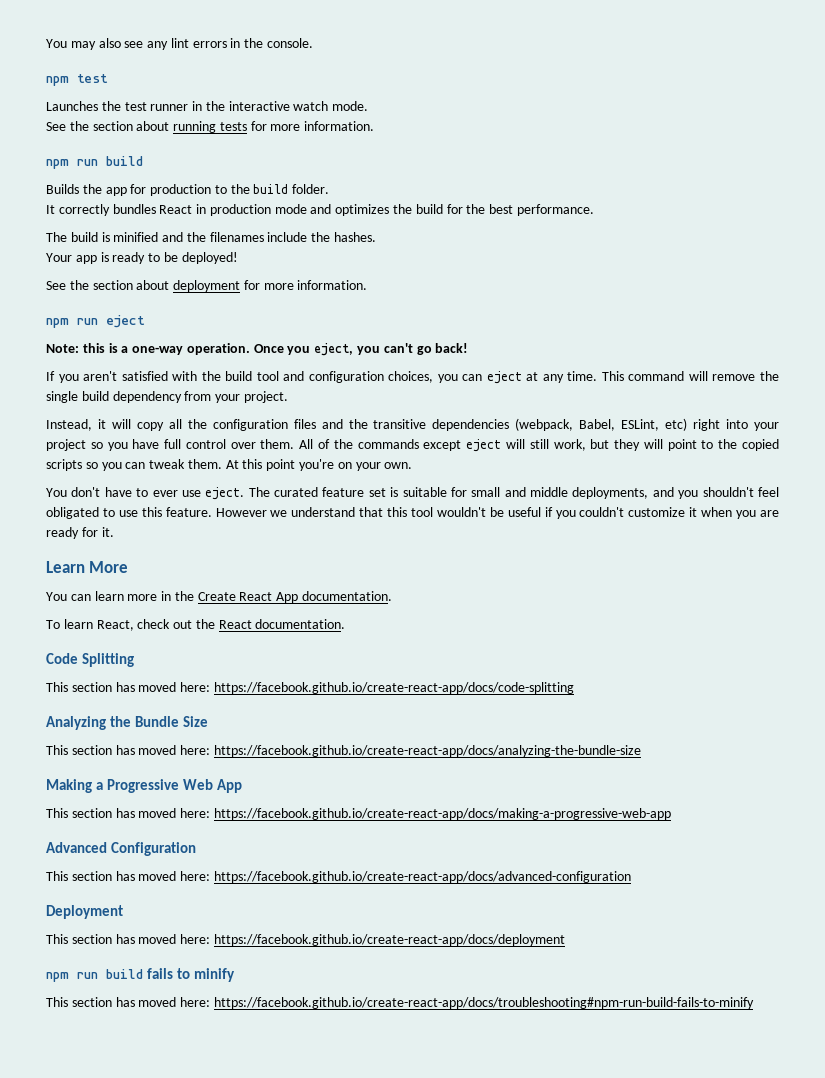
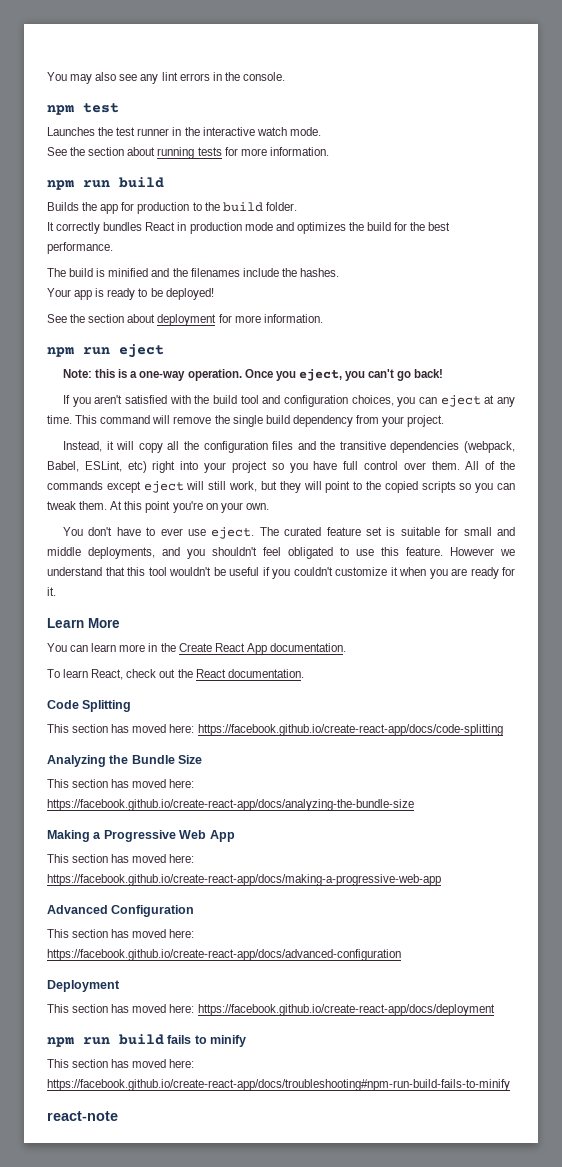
+ react-note

